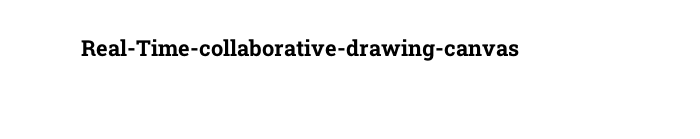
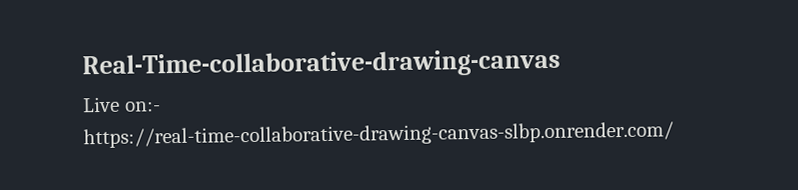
+ Live on:- https://real-time-collaborative-drawing-canvas-slbp.onrender.com/

